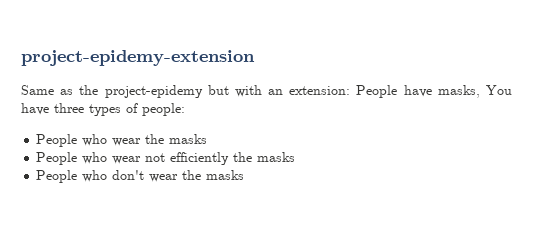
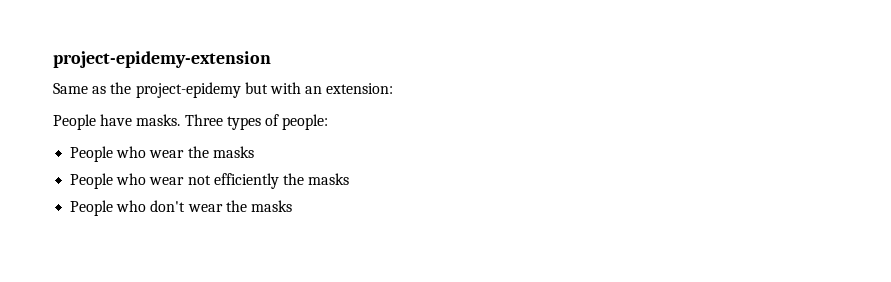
- Same as the project-epidemy but with an extension: People have masks, You have three types of people:
+ Same as the project-epidemy but with an extension:
+ People have masks. Three types of people:

